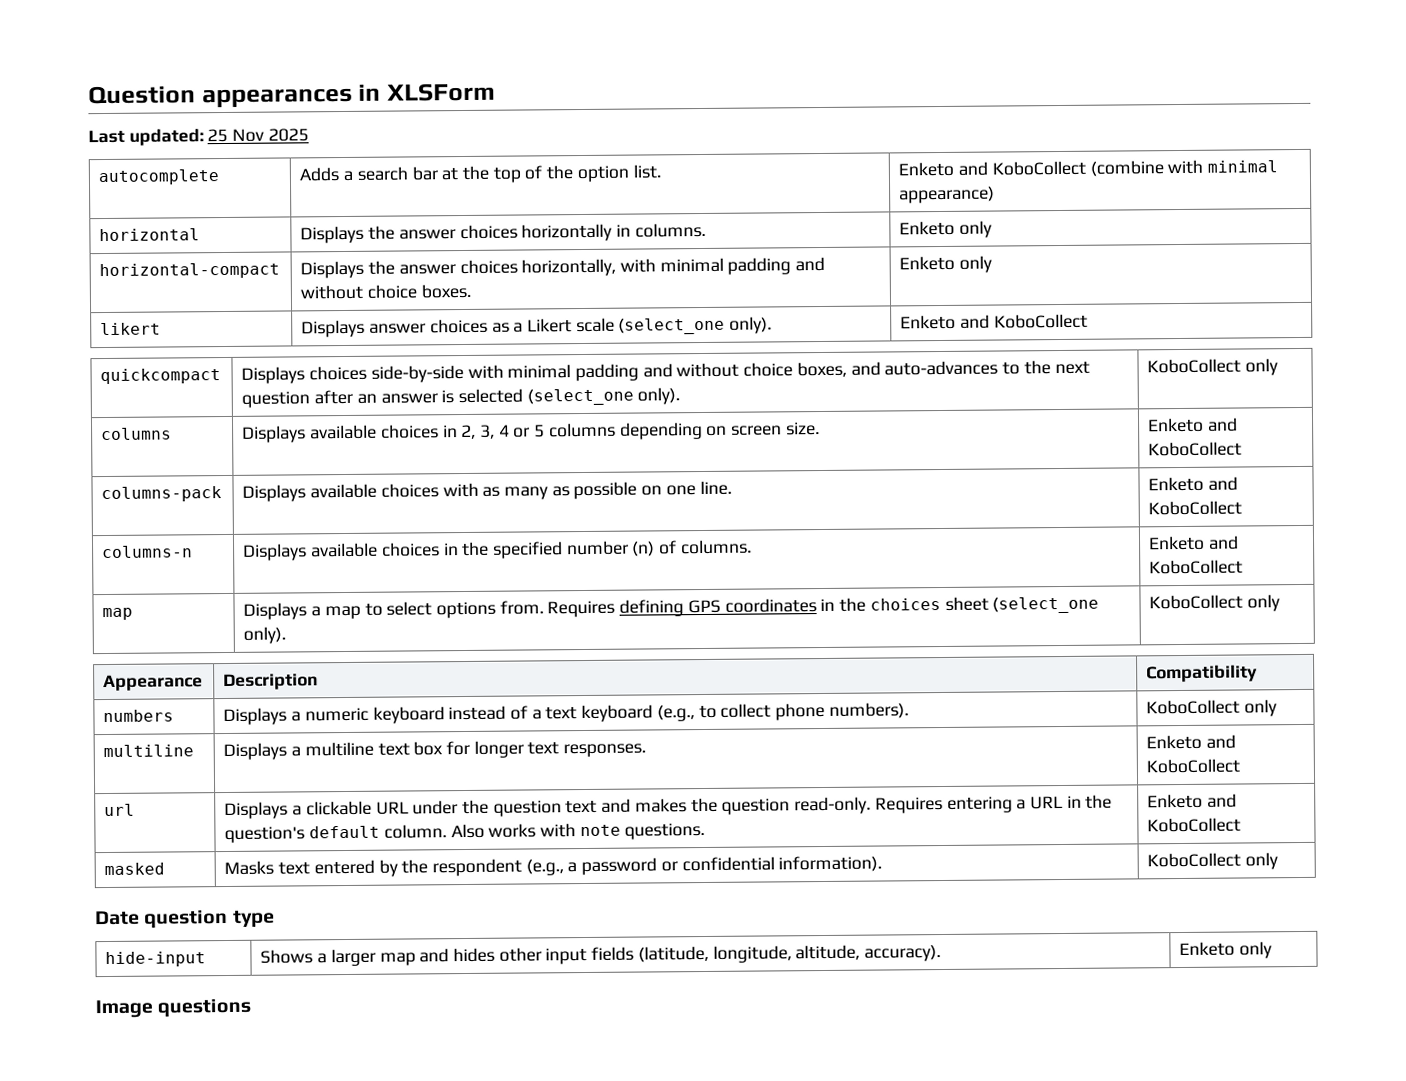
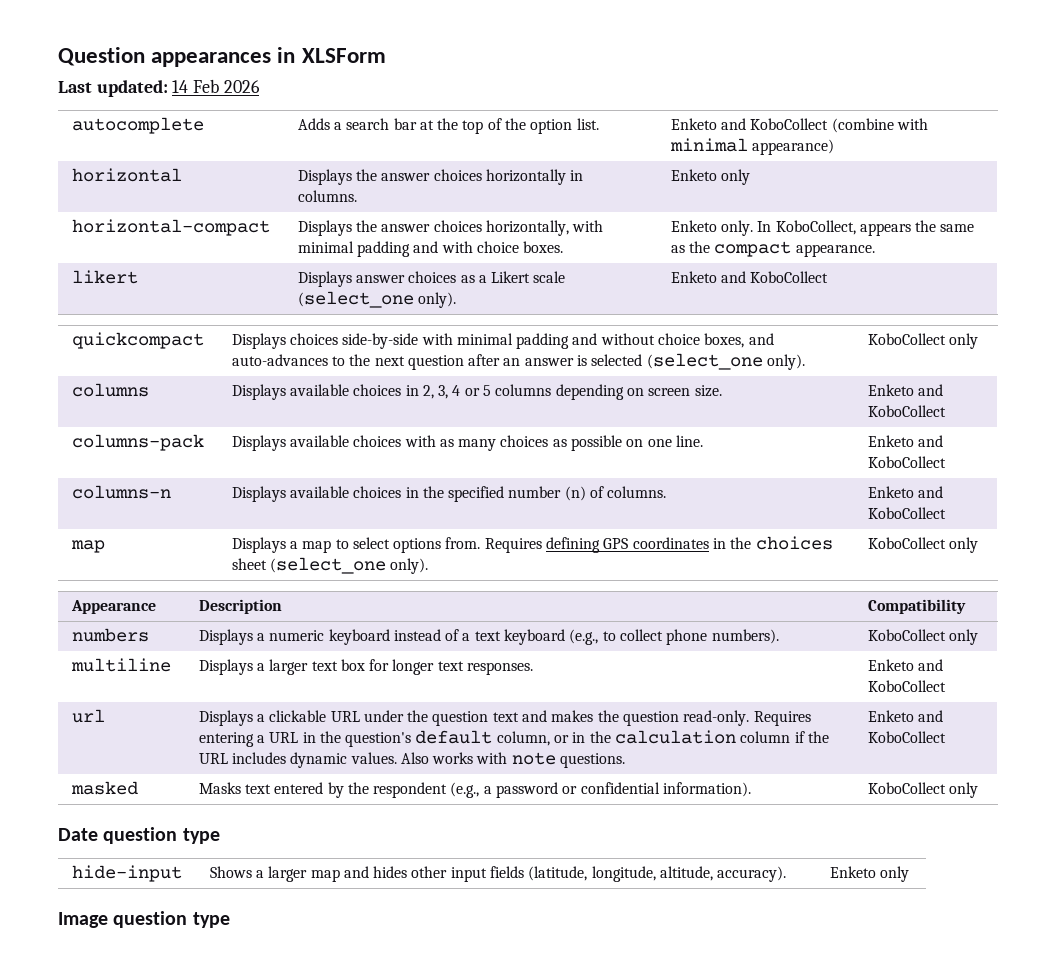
- Last updated: 25 Nov 2025
+ Last updated: 14 Feb 2026
- horizontal-compact | Displays the answer choices horizontally, with minimal padding and without choice boxes. | Enketo only
+ horizontal-compact | Displays the answer choices horizontally, with minimal padding and with choice boxes. | Enketo only. In KoboCollect, appears the same as the compact appearance.
- columns-pack | Displays available choices with as many as possible on one line. | Enketo and KoboCollect
+ columns-pack | Displays available choices with as many choices as possible on one line. | Enketo and KoboCollect
- multiline | Displays a multiline text box for longer text responses. | Enketo and KoboCollect
+ multiline | Displays a larger text box for longer text responses. | Enketo and KoboCollect
- Requires entering a URL in the question's default column.
+ Requires entering a URL in the question's default column, or in the calculation column if the URL includes dynamic values.
- Image questions
+ Image question type

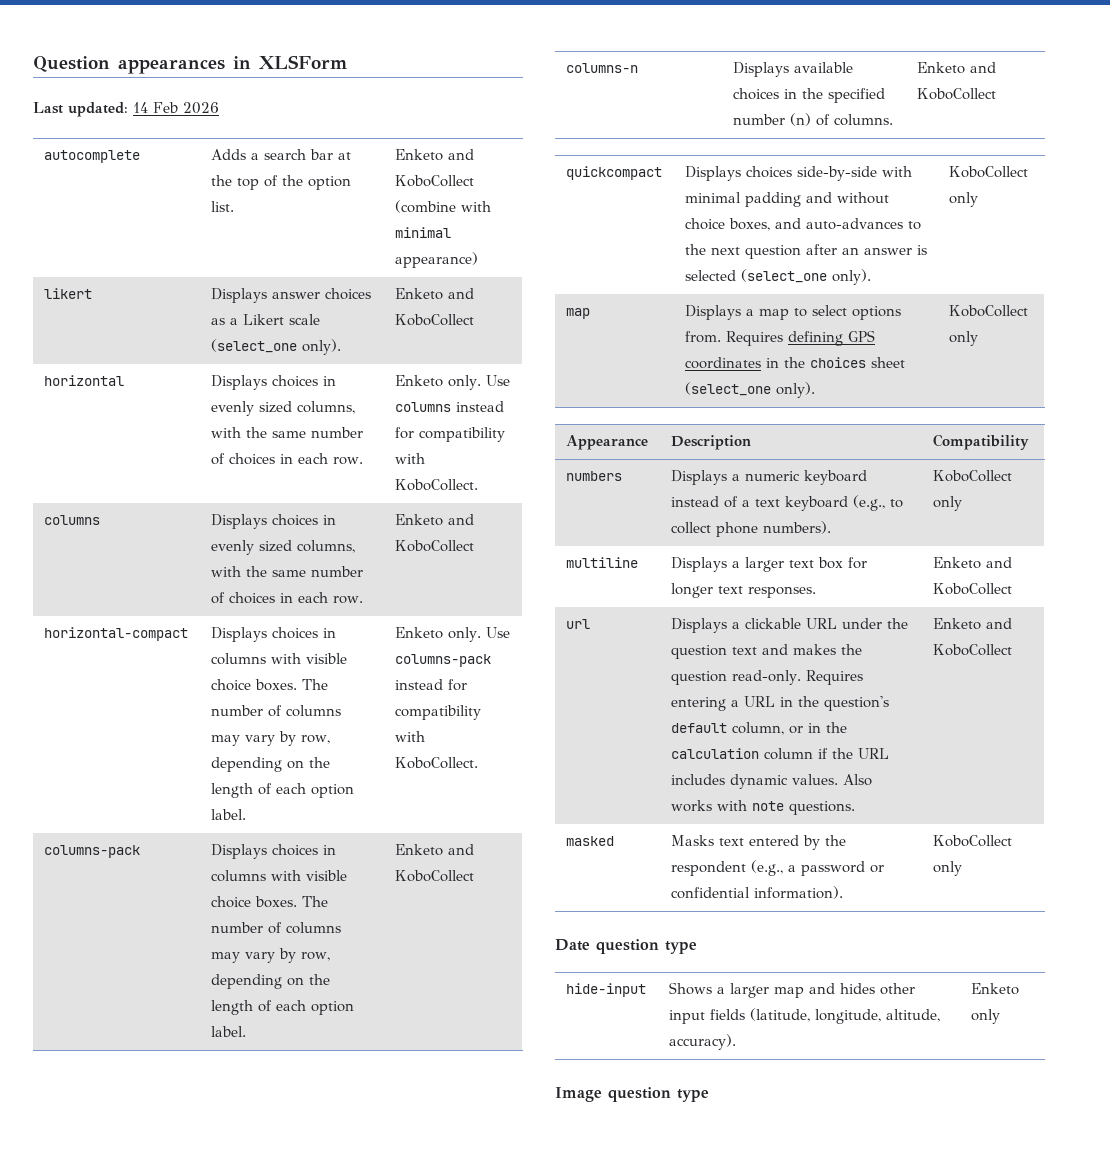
- horizontal | Displays the answer choices horizontally in columns. | Enketo only
- horizontal-compact | Displays the answer choices horizontally, with minimal padding and with choice boxes. | Enketo only. In KoboCollect, appears the same as the compact appearance.
+ horizontal | Displays choices in evenly sized columns, with the same number of choices in each row. | Enketo only. Use columns instead for compatibility with KoboCollect.
+ columns | Displays choices in evenly sized columns, with the same number of choices in each row. | Enketo and KoboCollect
+ horizontal-compact | Displays choices in columns with visible choice boxes. The number of columns may vary by row, depending on the length of each option label. | Enketo only. Use columns-pack instead for compatibility with KoboCollect.
+ columns-pack | Displays choices in columns with visible choice boxes. The number of columns may vary by row, depending on the length of each option label. | Enketo and KoboCollect
+ columns-n | Displays available choices in the specified number (n) of columns. | Enketo and KoboCollect
- columns | Displays available choices in 2, 3, 4 or 5 columns depending on screen size. | Enketo and KoboCollect
- columns-pack | Displays available choices with as many choices as possible on one line. | Enketo and KoboCollect
- columns-n | Displays available choices in the specified number (n) of columns. | Enketo and KoboCollect

